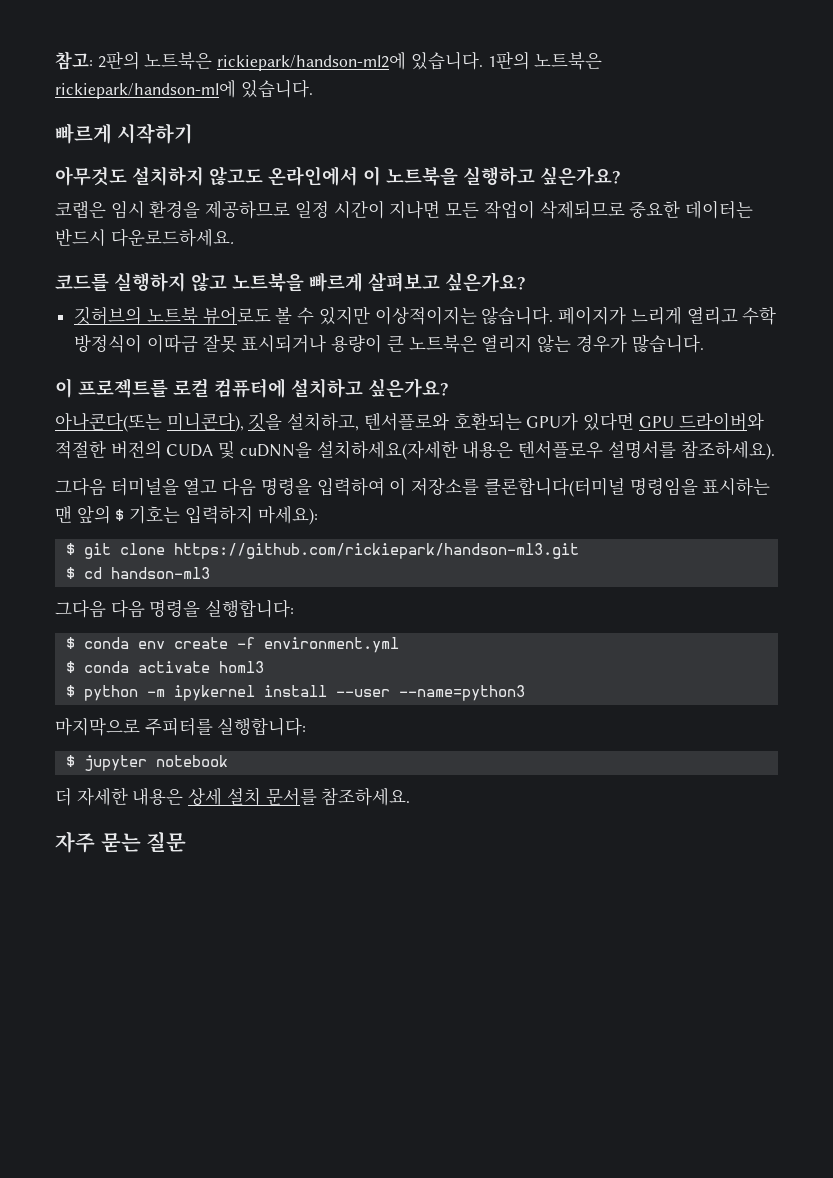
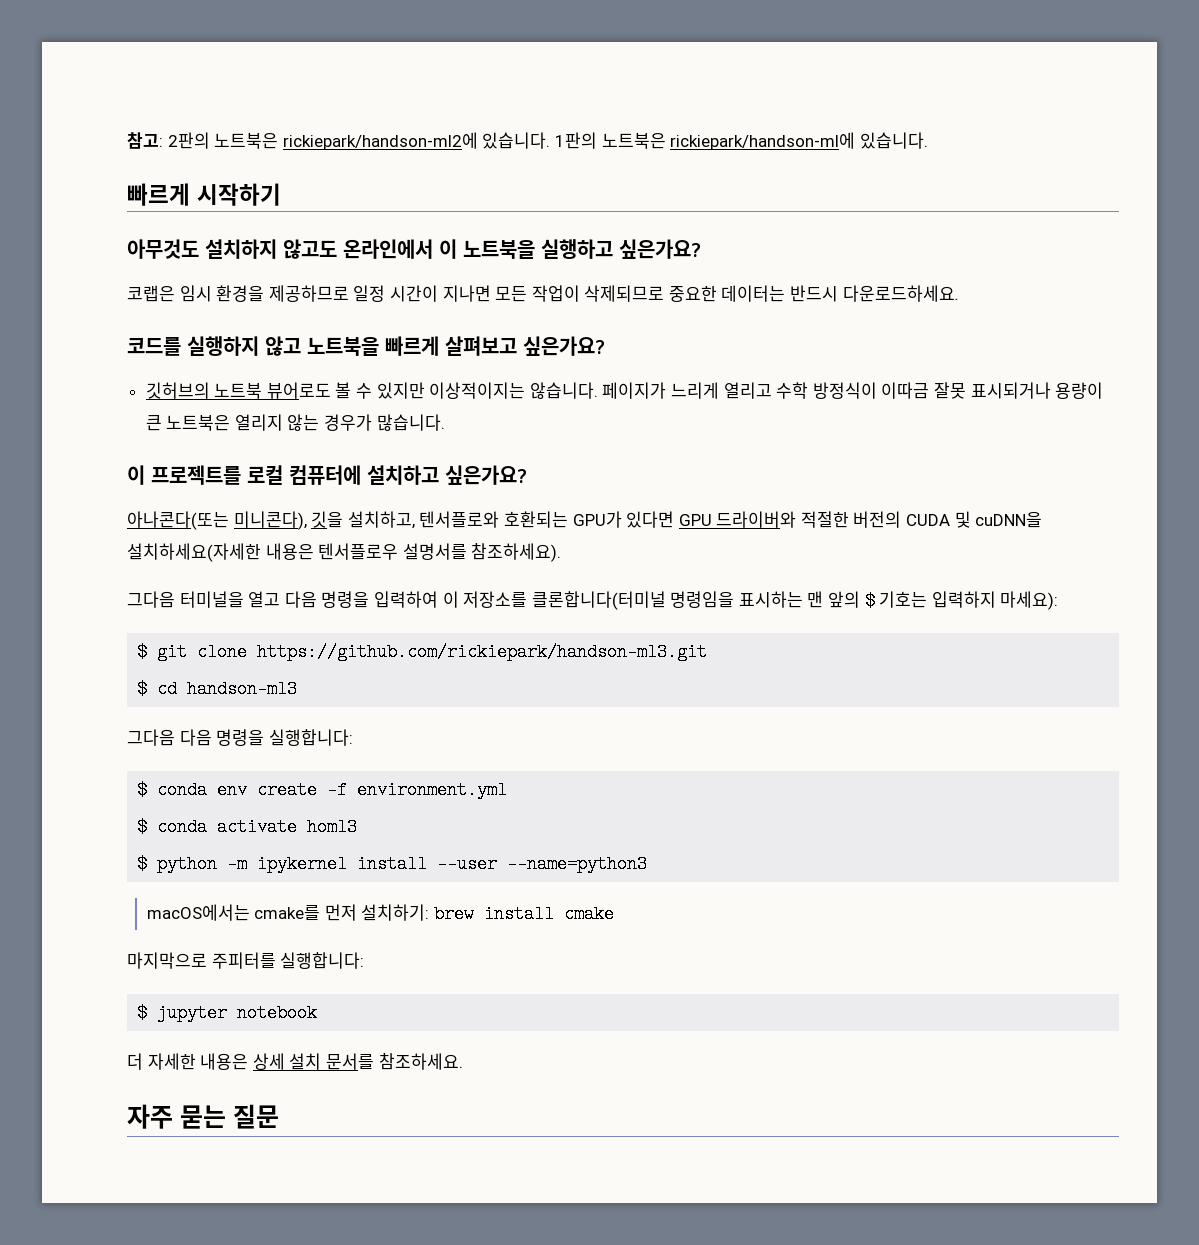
+ macOS에서는 cmake를 먼저 설치하기: brew install cmake

